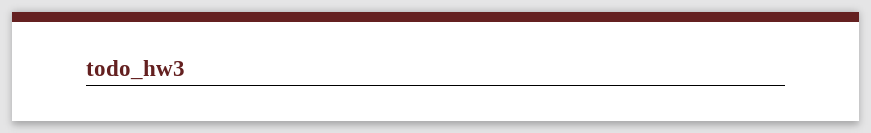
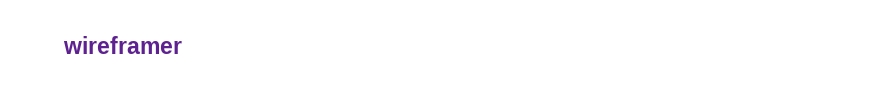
- todo_hw3
+ wireframer

